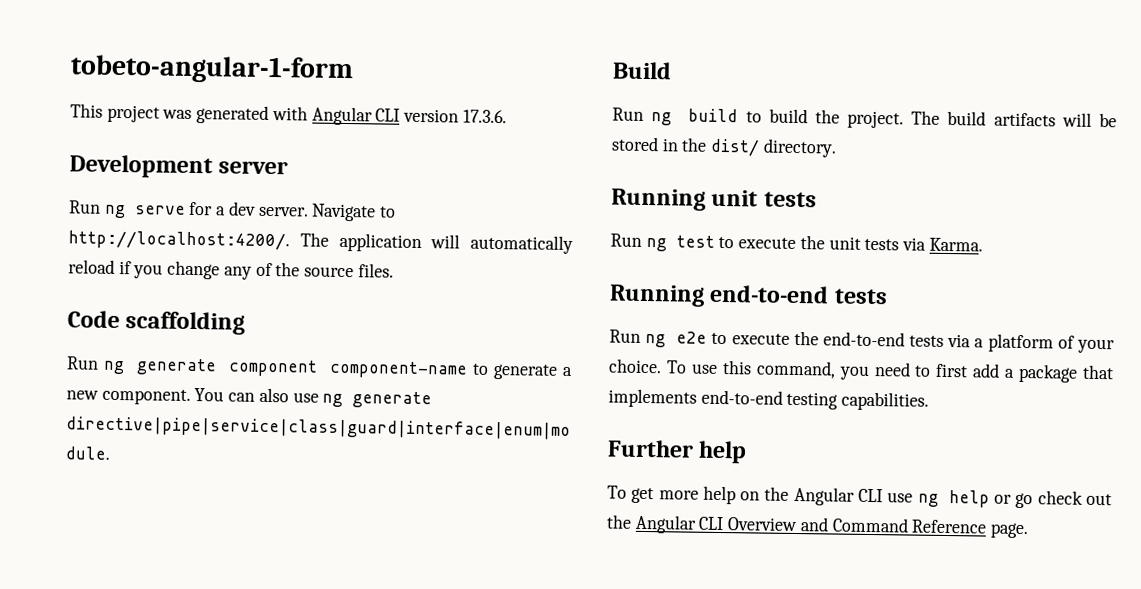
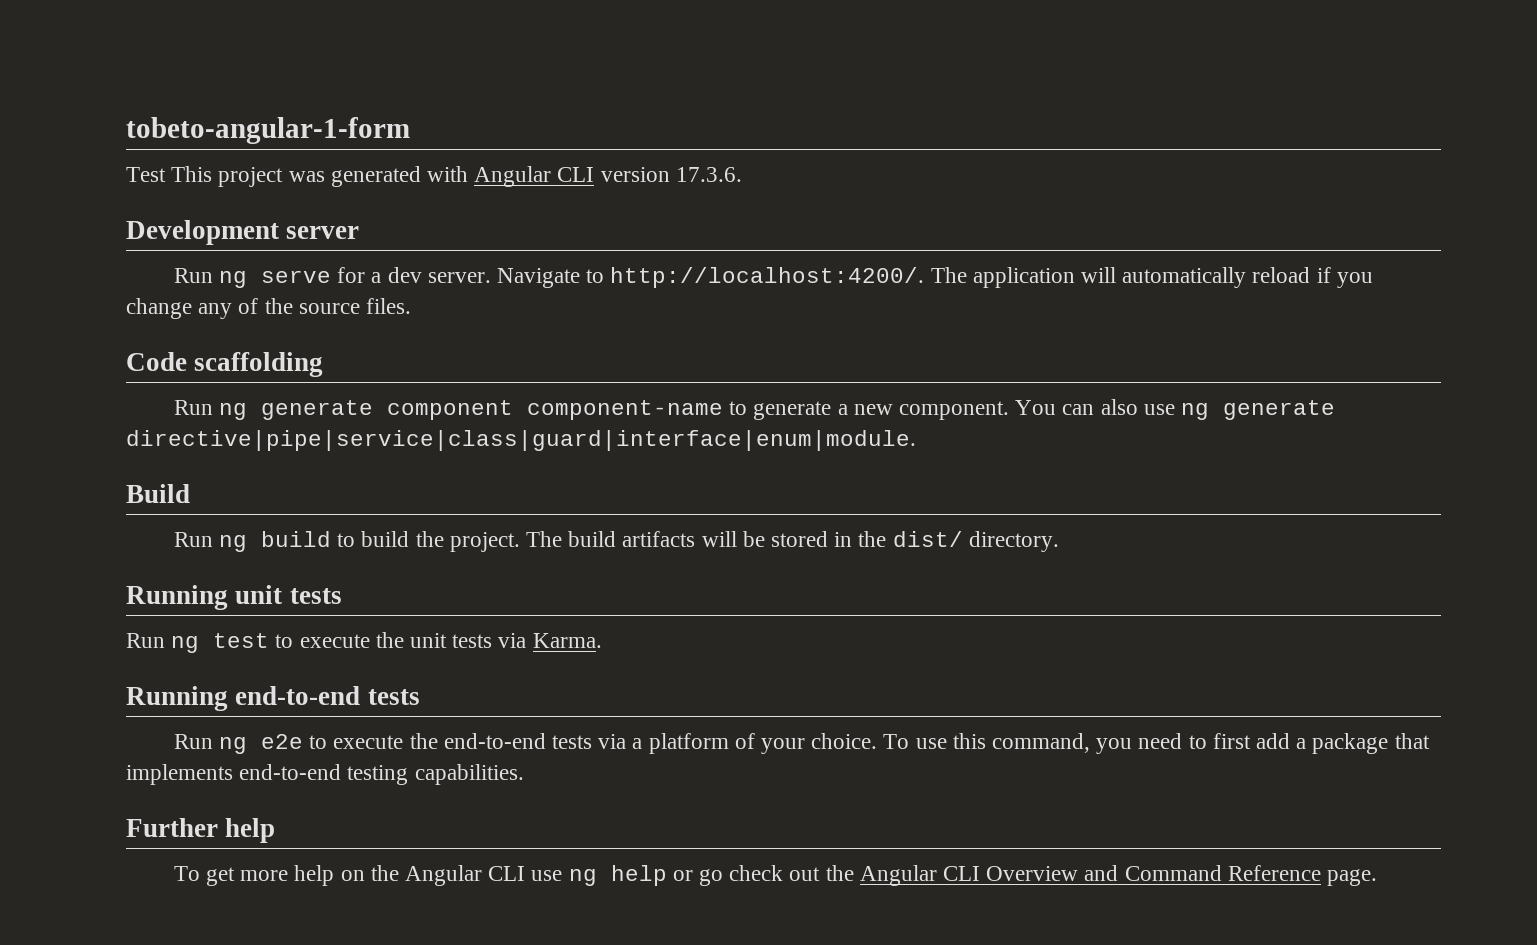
- This project was generated with Angular CLI version 17.3.6.
+ Test This project was generated with Angular CLI version 17.3.6.

